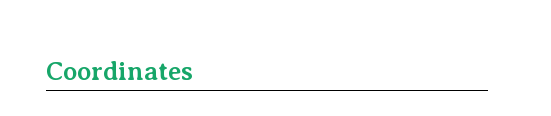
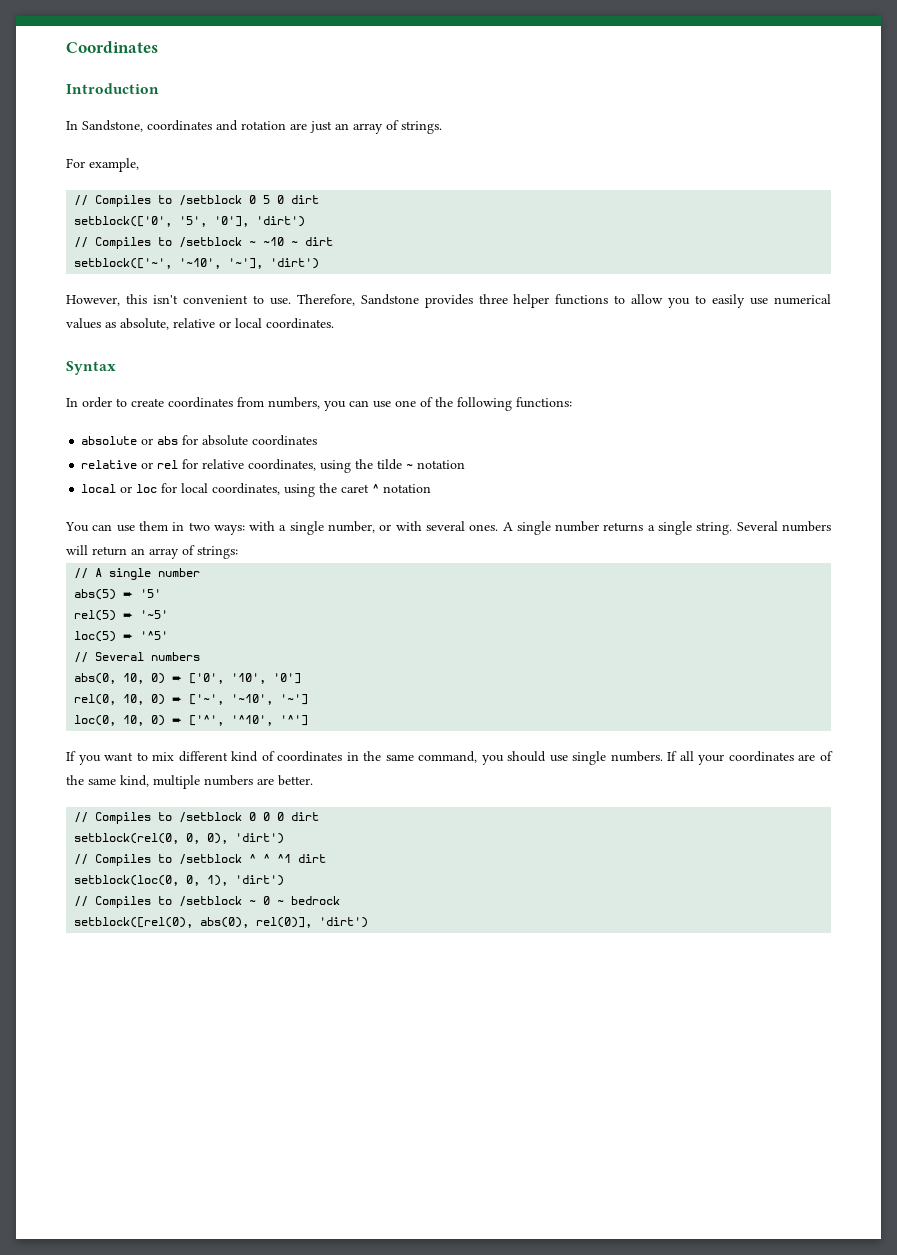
+ Introduction
+ In Sandstone, coordinates and rotation are just an array of strings.
+ For example,
+ // Compiles to /setblock 0 5 0 dirt
+ setblock(['0', '5', '0'], 'dirt')
+ // Compiles to /setblock ~ ~10 ~ dirt
+ setblock(['~', '~10', '~'], 'dirt')
+ However, this isn't convenient to use. Therefore, Sandstone provides three helper functions to allow you to easily use numerical values as absolute, relative or local coordinates.
+ Syntax
+ In order to create coordinates from numbers, you can use one of the following functions:
+ absolute or abs for absolute coordinates
+ relative or rel for relative coordinates, using the tilde ~ notation
+ local or loc for local coordinates, using the caret ^ notation
+ You can use them in two ways: with a single number, or with several ones. A single number returns a single string. Several numbers will return an array of strings:
+ // A single number
+ abs(5) ➨ '5'
+ rel(5) ➨ '~5'
+ loc(5) ➨ '^5'
+ // Several numbers
+ abs(0, 10, 0) ➨ ['0', '10', '0']
+ rel(0, 10, 0) ➨ ['~', '~10', '~']
+ loc(0, 10, 0) ➨ ['^', '^10', '^']
+ If you want to mix different kind of coordinates in the same command, you should use single numbers. If all your coordinates are of the same kind, multiple numbers are better.
+ // Compiles to /setblock 0 0 0 dirt
+ setblock(rel(0, 0, 0), 'dirt')
+ // Compiles to /setblock ^ ^ ^1 dirt
+ setblock(loc(0, 0, 1), 'dirt')
+ // Compiles to /setblock ~ 0 ~ bedrock
+ setblock([rel(0), abs(0), rel(0)], 'dirt')

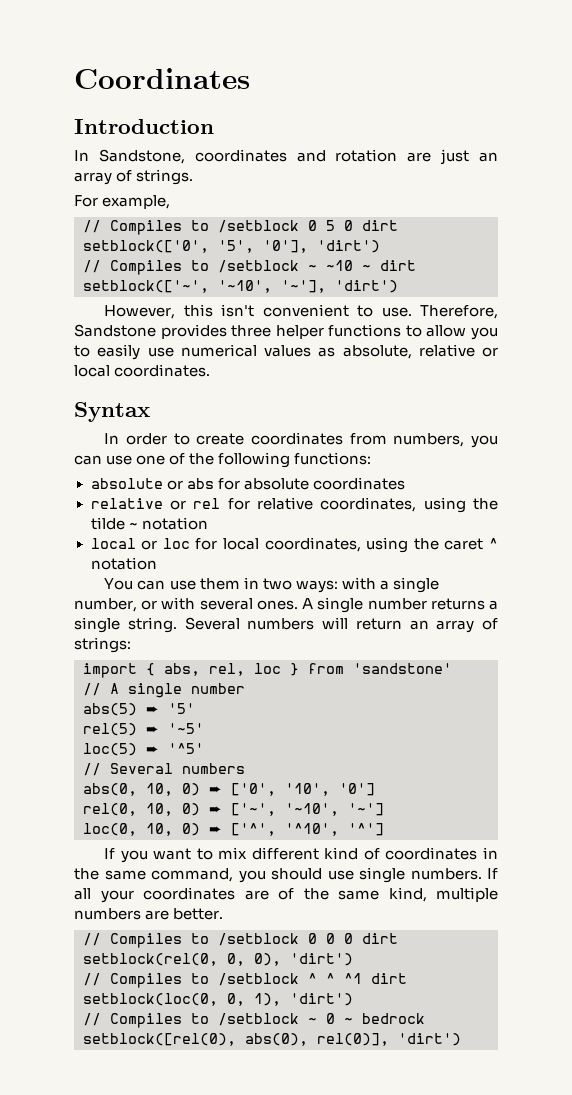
+ import { abs, rel, loc } from 'sandstone'

